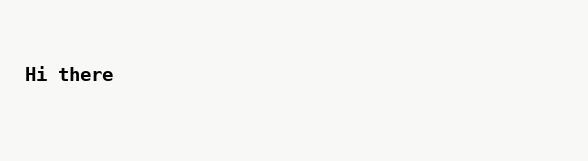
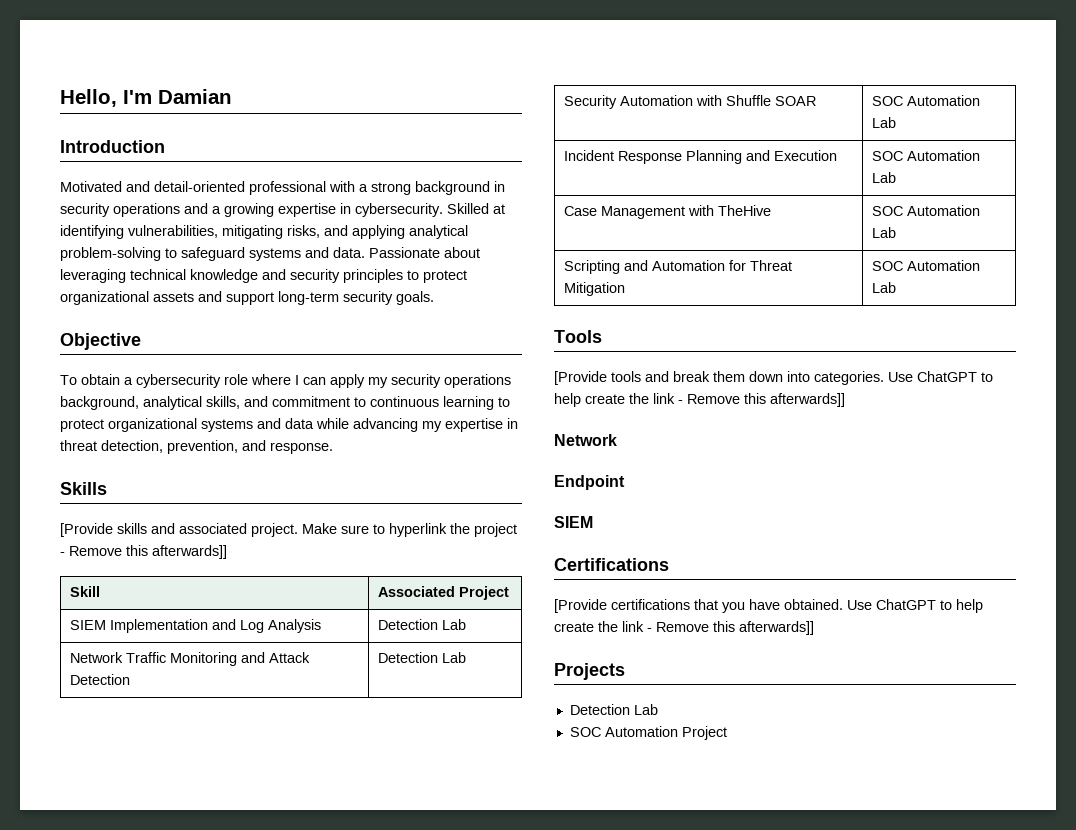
- Hi there
+ Hello, I'm Damian
+ Introduction
+ Motivated and detail-oriented professional with a strong background in security operations and a growing expertise in cybersecurity. Skilled at identifying vulnerabilities, mitigating risks, and applying analytical problem-solving to safeguard systems and data. Passionate about leveraging technical knowledge and security principles to protect organizational assets and support long-term security goals.
+ Objective
+ To obtain a cybersecurity role where I can apply my security operations background, analytical skills, and commitment to continuous learning to protect organizational systems and data while advancing my expertise in threat detection, prevention, and response.
+ Skills
+ [Provide skills and associated project. Make sure to hyperlink the project - Remove this afterwards]]
+ Skill | Associated Project
+ SIEM Implementation and Log Analysis | Detection Lab
+ Network Traffic Monitoring and Attack Detection | Detection Lab
+ Security Automation with Shuffle SOAR | SOC Automation Lab
+ Incident Response Planning and Execution | SOC Automation Lab
+ Case Management with TheHive | SOC Automation Lab
+ Scripting and Automation for Threat Mitigation | SOC Automation Lab
+ Tools
+ [Provide tools and break them down into categories. Use ChatGPT to help create the link - Remove this afterwards]]
+ Network
+ Endpoint
+ SIEM
+ Certifications
+ [Provide certifications that you have obtained. Use ChatGPT to help create the link - Remove this afterwards]]
+ Projects
+ Detection Lab
+ SOC Automation Project

